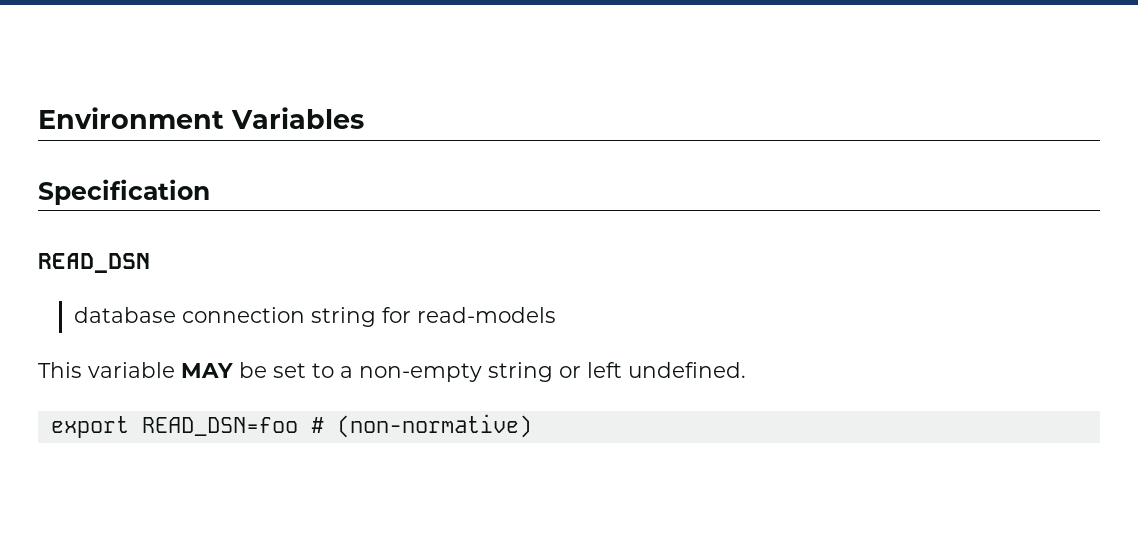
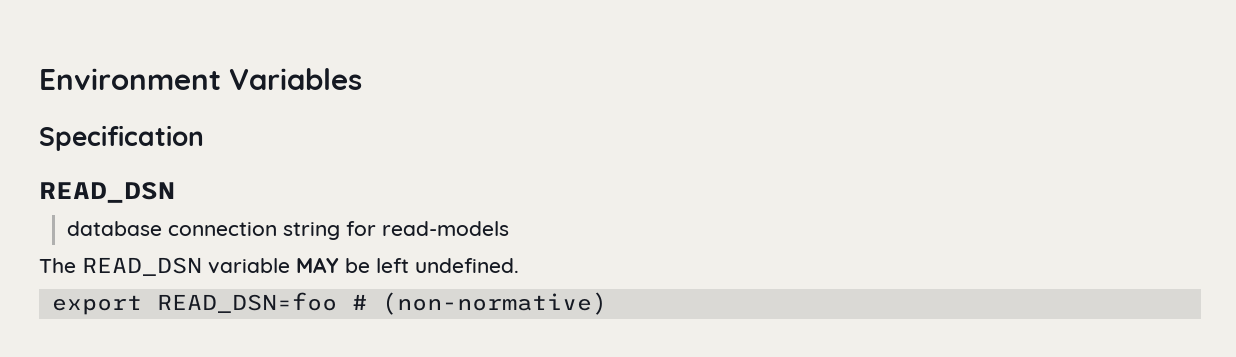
- This variable MAY be set to a non-empty string or left undefined.
+ The READ_DSN variable MAY be left undefined.

